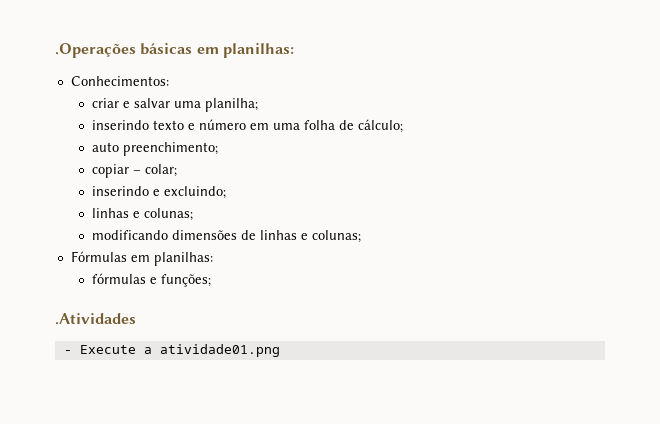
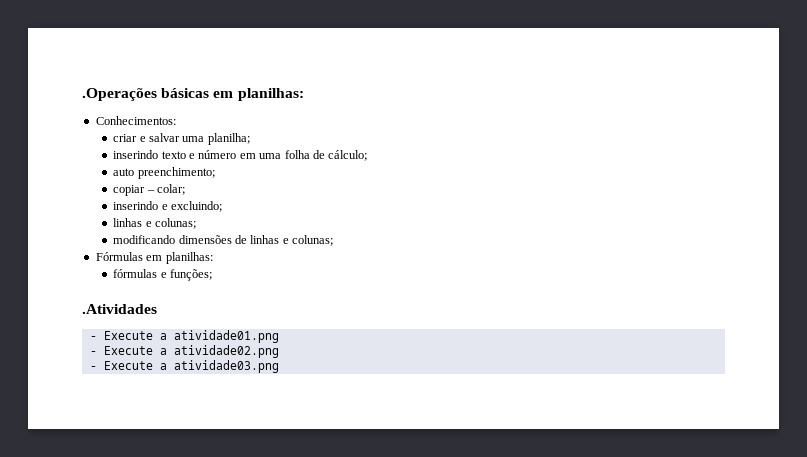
+ - Execute a atividade02.png
+ - Execute a atividade03.png

